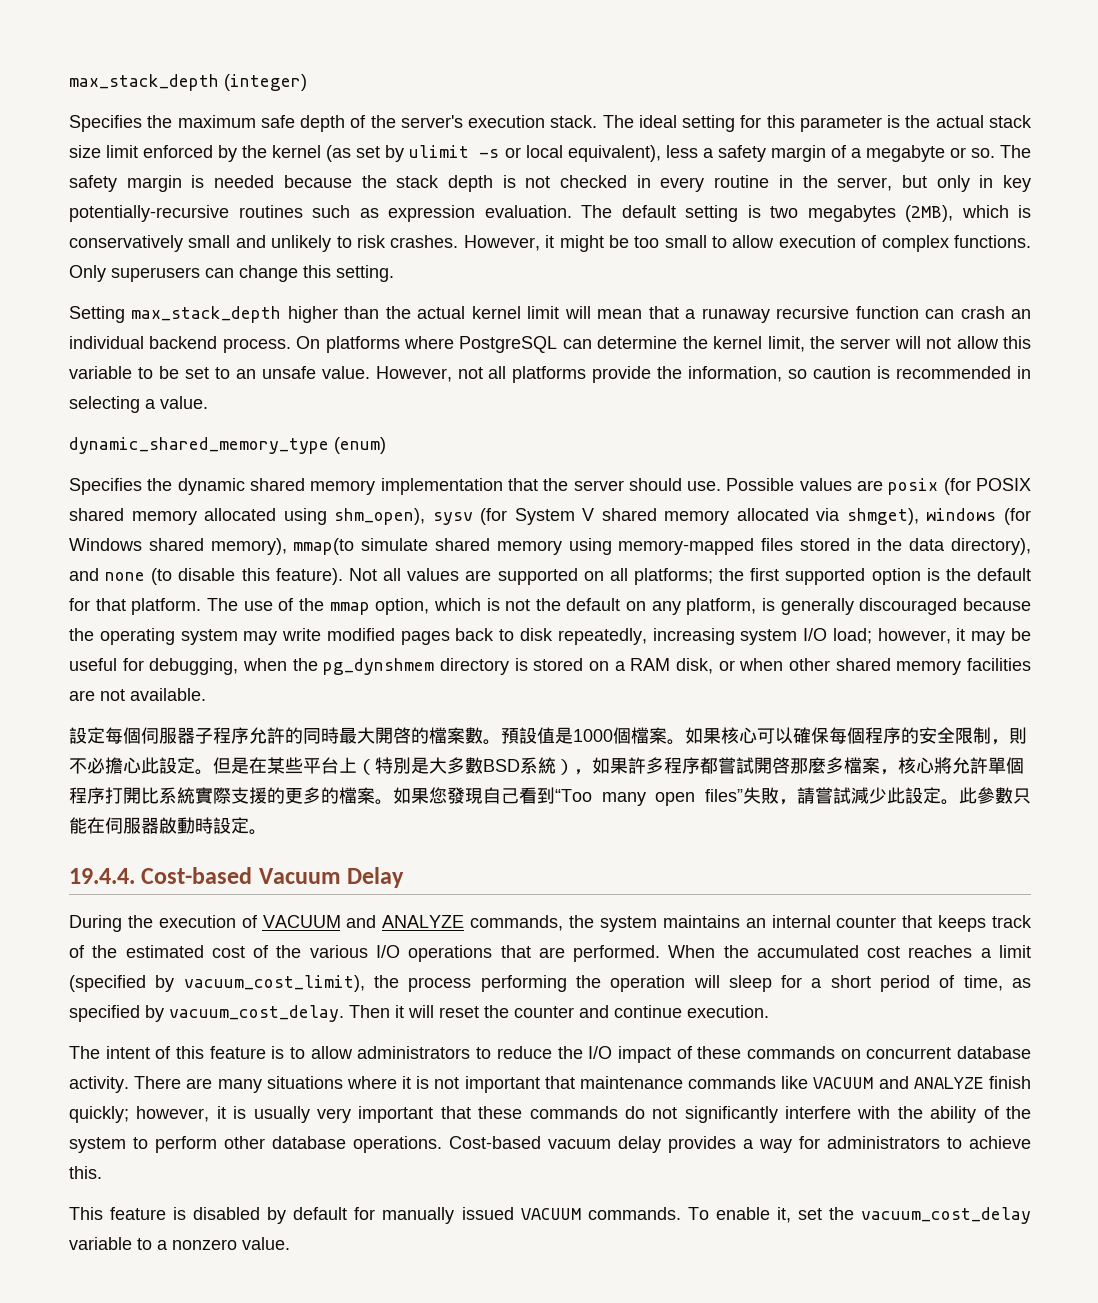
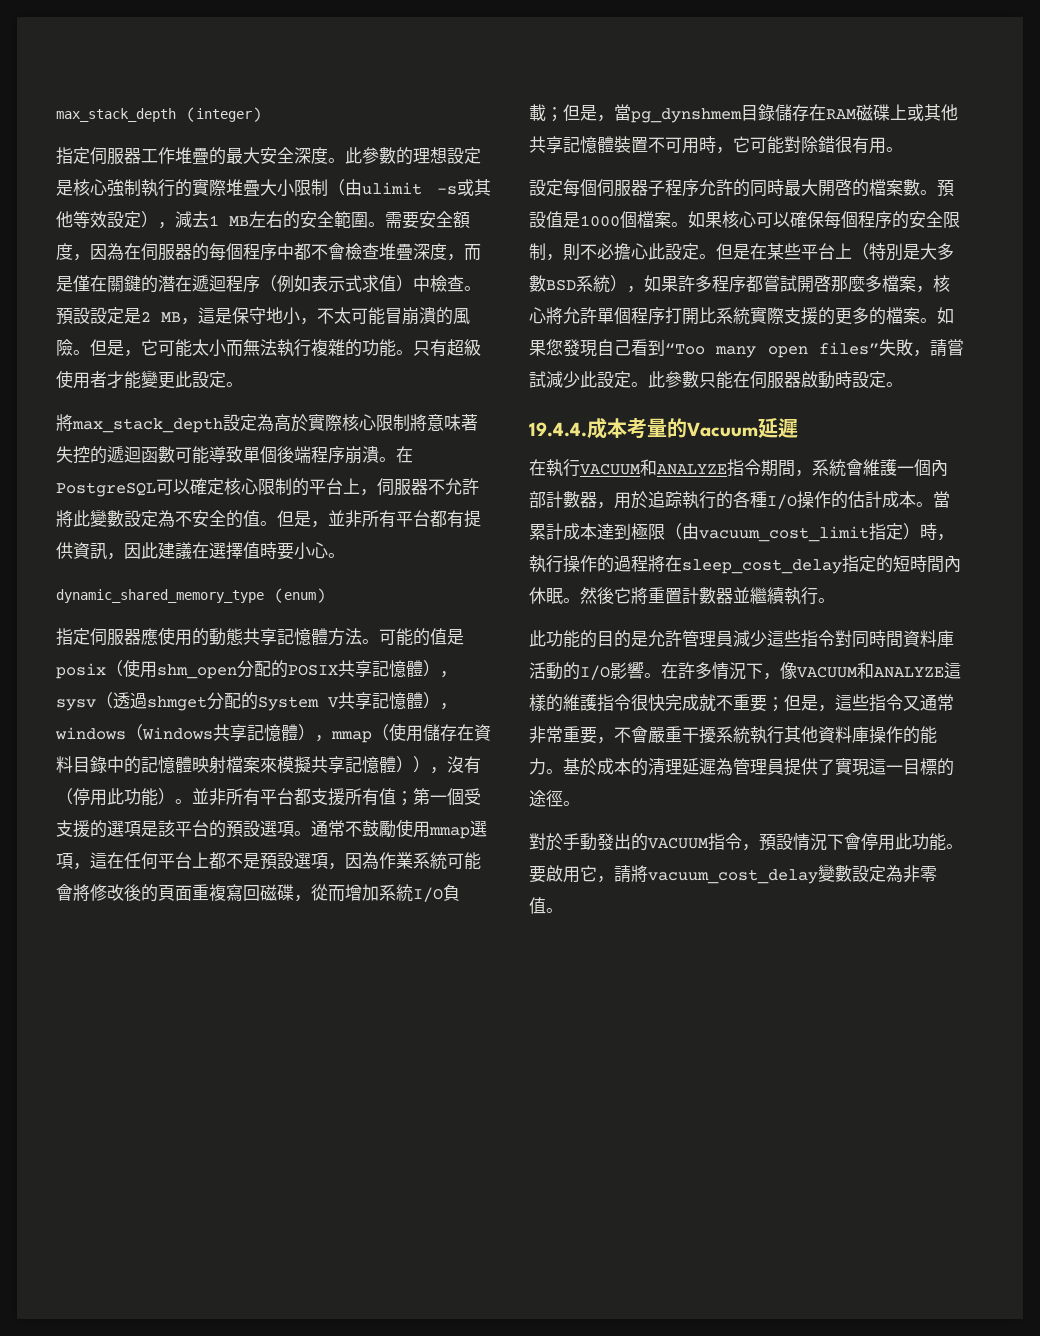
- Specifies the maximum safe depth of the server's execution stack. The ideal setting for this parameter is the actual stack size limit enforced by the kernel (as set by ulimit -s or local equivalent), less a safety margin of a megabyte or so. The safety margin is needed because the stack depth is not checked in every routine in the server, but only in key potentially-recursive routines such as expression evaluation. The default setting is two megabytes (2MB), which is conservatively small and unlikely to risk crashes. However, it might be too small to allow execution of complex functions. Only superusers can change this setting.
- Setting max_stack_depth higher than the actual kernel limit will mean that a runaway recursive function can crash an individual backend process. On platforms where PostgreSQL can determine the kernel limit, the server will not allow this variable to be set to an unsafe value. However, not all platforms provide the information, so caution is recommended in selecting a value.
+ 指定伺服器工作堆疊的最大安全深度。此參數的理想設定是核心強制執行的實際堆疊大小限制（由ulimit -s或其他等效設定），減去1 MB左右的安全範圍。需要安全額度，因為在伺服器的每個程序中都不會檢查堆疊深度，而是僅在關鍵的潛在遞迴程序（例如表示式求值）中檢查。預設設定是2 MB，這是保守地小，不太可能冒崩潰的風險。但是，它可能太小而無法執行複雜的功能。只有超級使用者才能變更此設定。
+ 將max_stack_depth設定為高於實際核心限制將意味著失控的遞迴函數可能導致單個後端程序崩潰。在PostgreSQL可以確定核心限制的平台上，伺服器不允許將此變數設定為不安全的值。但是，並非所有平台都有提供資訊，因此建議在選擇值時要小心。
  dynamic_shared_memory_type (enum)
- Specifies the dynamic shared memory implementation that the server should use. Possible values are posix (for POSIX shared memory allocated using shm_open), sysv (for System V shared memory allocated via shmget), windows (for Windows shared memory), mmap(to simulate shared memory using memory-mapped files stored in the data directory), and none (to disable this feature). Not all values are supported on all platforms; the first supported option is the default for that platform. The use of the mmap option, which is not the default on any platform, is generally discouraged because the operating system may write modified pages back to disk repeatedly, increasing system I/O load; however, it may be useful for debugging, when the pg_dynshmem directory is stored on a RAM disk, or when other shared memory facilities are not available.
+ 指定伺服器應使用的動態共享記憶體方法。可能的值是posix（使用shm_open分配的POSIX共享記憶體），sysv（透過shmget分配的System V共享記憶體），windows（Windows共享記憶體），mmap（使用儲存在資料目錄中的記憶體映射檔案來模擬共享記憶體）），沒有（停用此功能）。並非所有平台都支援所有值；第一個受支援的選項是該平台的預設選項。通常不鼓勵使用mmap選項，這在任何平台上都不是預設選項，因為作業系統可能會將修改後的頁面重複寫回磁碟，從而增加系統I/O負載；但是，當pg_dynshmem目錄儲存在RAM磁碟上或其他共享記憶體裝置不可用時，它可能對除錯很有用。
- 19.4.4. Cost-based Vacuum Delay
- During the execution of VACUUM and ANALYZE commands, the system maintains an internal counter that keeps track of the estimated cost of the various I/O operations that are performed. When the accumulated cost reaches a limit (specified by vacuum_cost_limit), the process performing the operation will sleep for a short period of time, as specified by vacuum_cost_delay. Then it will reset the counter and continue execution.
- The intent of this feature is to allow administrators to reduce the I/O impact of these commands on concurrent database activity. There are many situations where it is not important that maintenance commands like VACUUM and ANALYZE finish quickly; however, it is usually very important that these commands do not significantly interfere with the ability of the system to perform other database operations. Cost-based vacuum delay provides a way for administrators to achieve this.
- This feature is disabled by default for manually issued VACUUM commands. To enable it, set the vacuum_cost_delay variable to a nonzero value.
+ 19.4.4.成本考量的Vacuum延遲
+ 在執行VACUUM和ANALYZE指令期間，系統會維護一個內部計數器，用於追踪執行的各種I/O操作的估計成本。當累計成本達到極限（由vacuum_cost_limit指定）時，執行操作的過程將在sleep_cost_delay指定的短時間內休眠。然後它將重置計數器並繼續執行。
+ 此功能的目的是允許管理員減少這些指令對同時間資料庫活動的I/O影響。在許多情況下，像VACUUM和ANALYZE這樣的維護指令很快完成就不重要；但是，這些指令又通常非常重要，不會嚴重干擾系統執行其他資料庫操作的能力。基於成本的清理延遲為管理員提供了實現這一目標的途徑。
+ 對於手動發出的VACUUM指令，預設情況下會停用此功能。要啟用它，請將vacuum_cost_delay變數設定為非零值。

